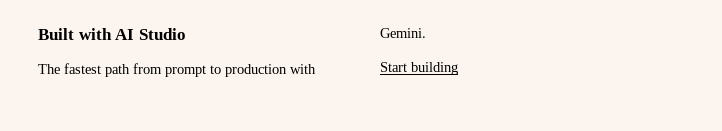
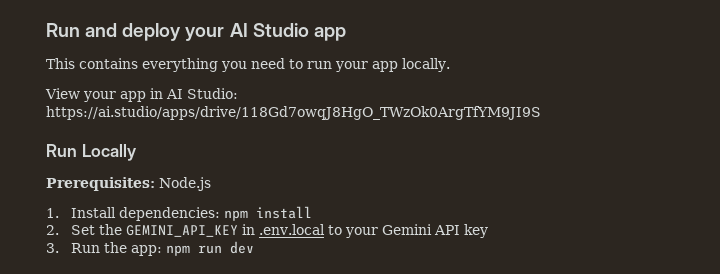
- Built with AI Studio
- The fastest path from prompt to production with Gemini.
- Start building
+ Run and deploy your AI Studio app
+ This contains everything you need to run your app locally.
+ View your app in AI Studio: https://ai.studio/apps/drive/118Gd7owqJ8HgO_TWzOk0ArgTfYM9JI9S
+ Run Locally
+ Prerequisites: Node.js
+ 1. Install dependencies: npm install
+ 2. Set the GEMINI_API_KEY in .env.local to your Gemini API key
+ 3. Run the app: npm run dev

